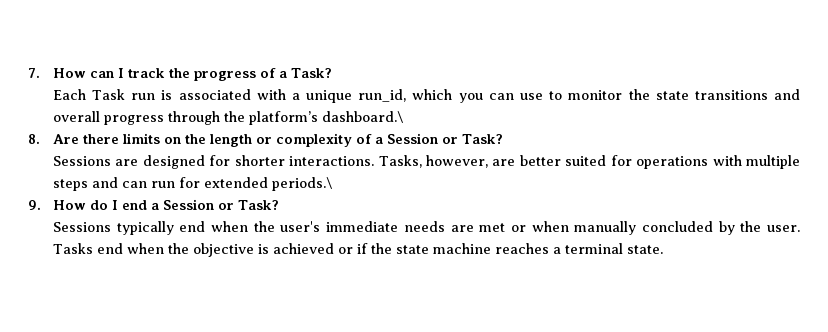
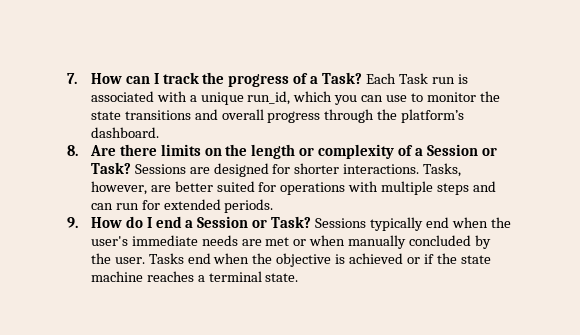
- 7. How can I track the progress of a Task?
- Each Task run is associated with a unique run_id, which you can use to monitor the state transitions and overall progress through the platform’s dashboard.\
+ 7. How can I track the progress of a Task? Each Task run is associated with a unique run_id, which you can use to monitor the state transitions and overall progress through the platform’s dashboard.
- 8. Are there limits on the length or complexity of a Session or Task?
- Sessions are designed for shorter interactions.
+ 8. Are there limits on the length or complexity of a Session or Task? Sessions are designed for shorter interactions.
- Tasks, however, are better suited for operations with multiple steps and can run for extended periods.\
+ Tasks, however, are better suited for operations with multiple steps and can run for extended periods.
- 9. How do I end a Session or Task?
- Sessions typically end when the user's immediate needs are met or when manually concluded by the user.
+ 9. How do I end a Session or Task? Sessions typically end when the user's immediate needs are met or when manually concluded by the user.

